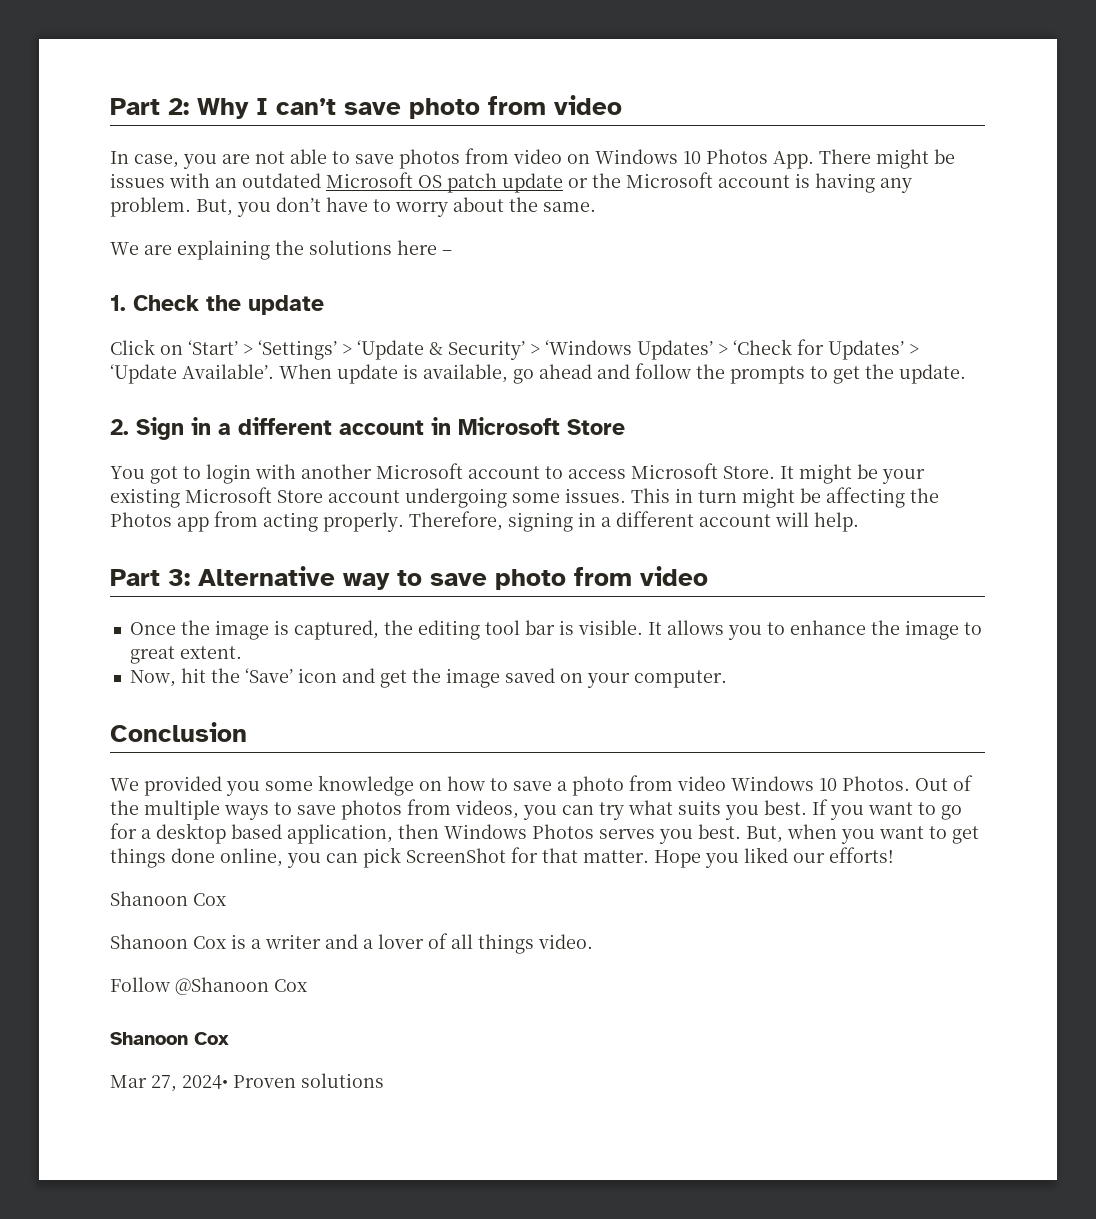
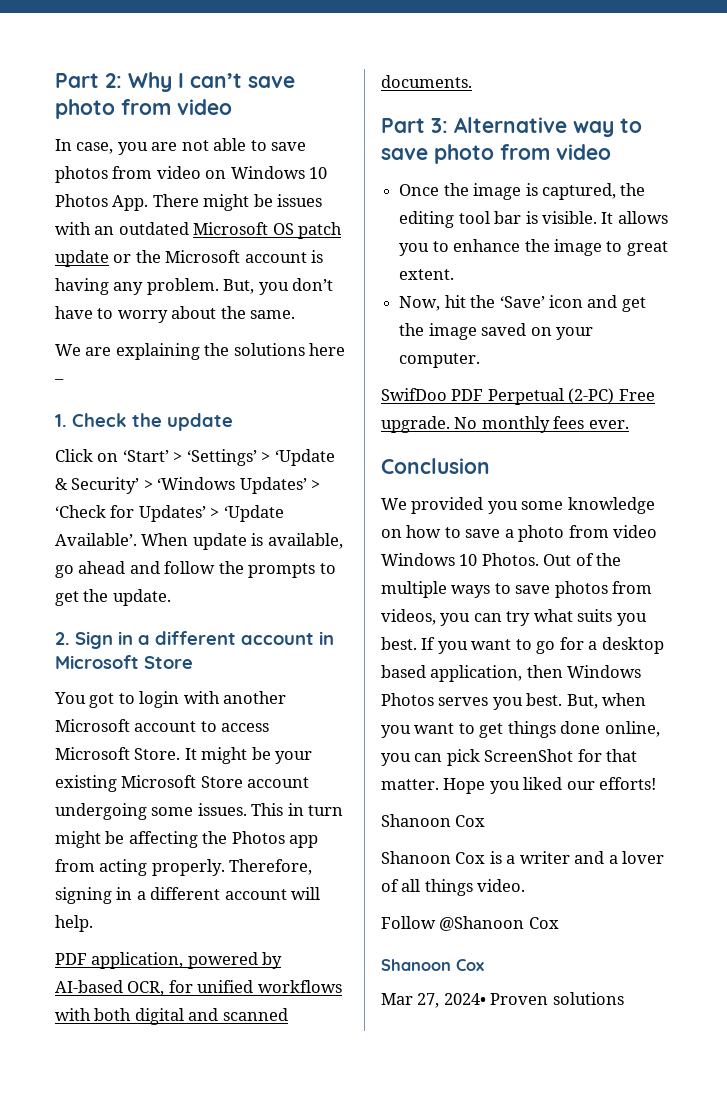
+ PDF application, powered by AI-based OCR, for unified workflows with both digital and scanned documents.
+ SwifDoo PDF Perpetual (2-PC) Free upgrade. No monthly fees ever.

